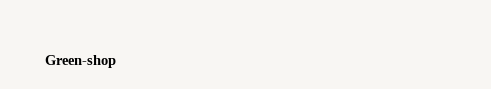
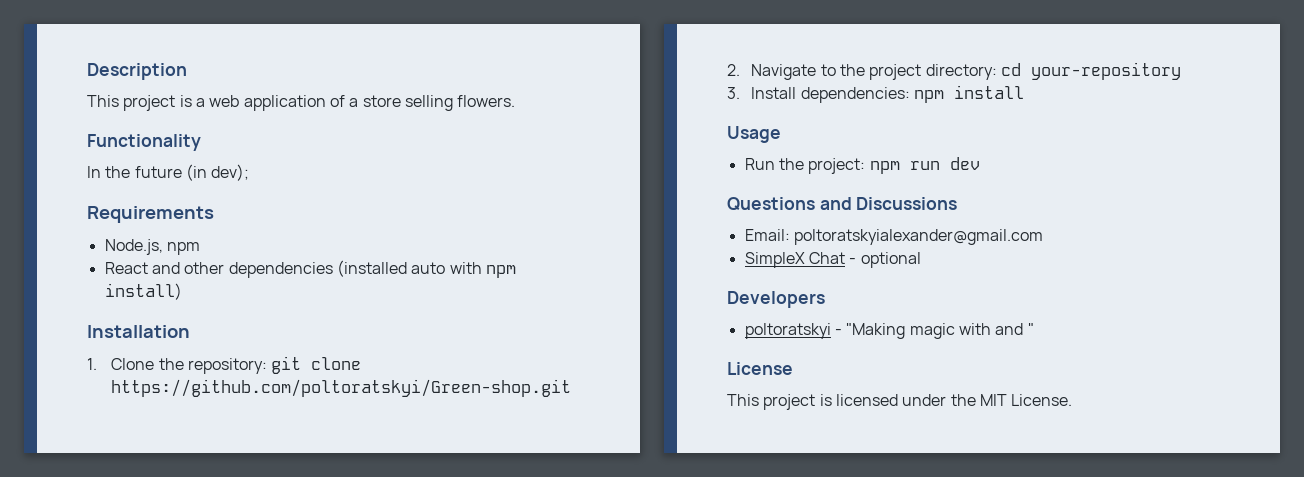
- Green-shop
+ Description
+ This project is a web application of a store selling flowers.
+ Functionality
+ In the future (in dev);
+ Requirements
+ Node.js, npm
+ React and other dependencies (installed auto with npm install)
+ Installation
+ 1. Clone the repository: git clone https://github.com/poltoratskyi/Green-shop.git
+ 2. Navigate to the project directory: cd your-repository
+ 3. Install dependencies: npm install
+ Usage
+ Run the project: npm run dev
+ Questions and Discussions
+ Email: poltoratskyialexander@gmail.com
+ SimpleX Chat - optional
+ Developers
+ poltoratskyi - "Making magic with and "
+ License
+ This project is licensed under the MIT License.

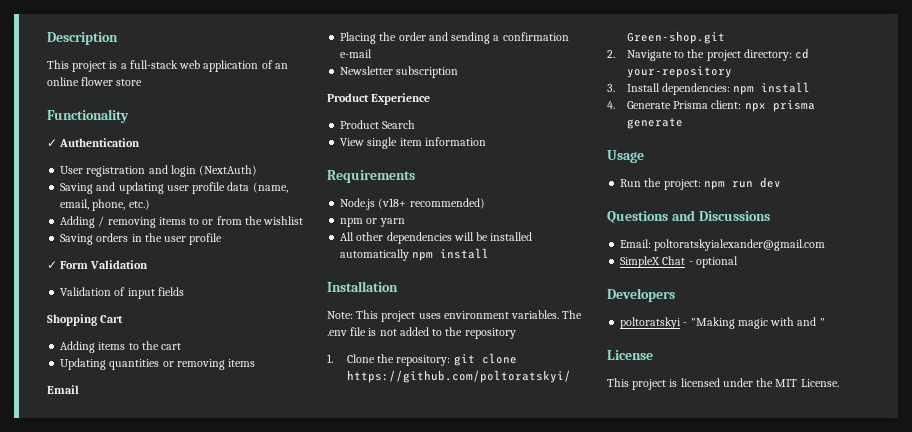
- This project is a web application of a store selling flowers.
+ This project is a full-stack web application of an online flower store
- In the future (in dev);
+ ✓ Authentication
+ User registration and login (NextAuth)
+ Saving and updating user profile data (name, email, phone, etc.)
+ Adding / removing items to or from the wishlist
+ Saving orders in the user profile
+ ✓ Form Validation
+ Validation of input fields
+ Shopping Cart
+ Adding items to the cart
+ Updating quantities or removing items
+ Email
+ Placing the order and sending a confirmation e-mail
+ Newsletter subscription
+ Product Experience
+ Product Search
+ View single item information
  Requirements
- Node.js, npm
- React and other dependencies (installed auto with npm install)
+ Node.js (v18+ recommended)
+ npm or yarn
+ All other dependencies will be installed automatically npm install
  Installation
+ Note: This project uses environment variables. The .env file is not added to the repository
+ 4. Generate Prisma client: npx prisma generate

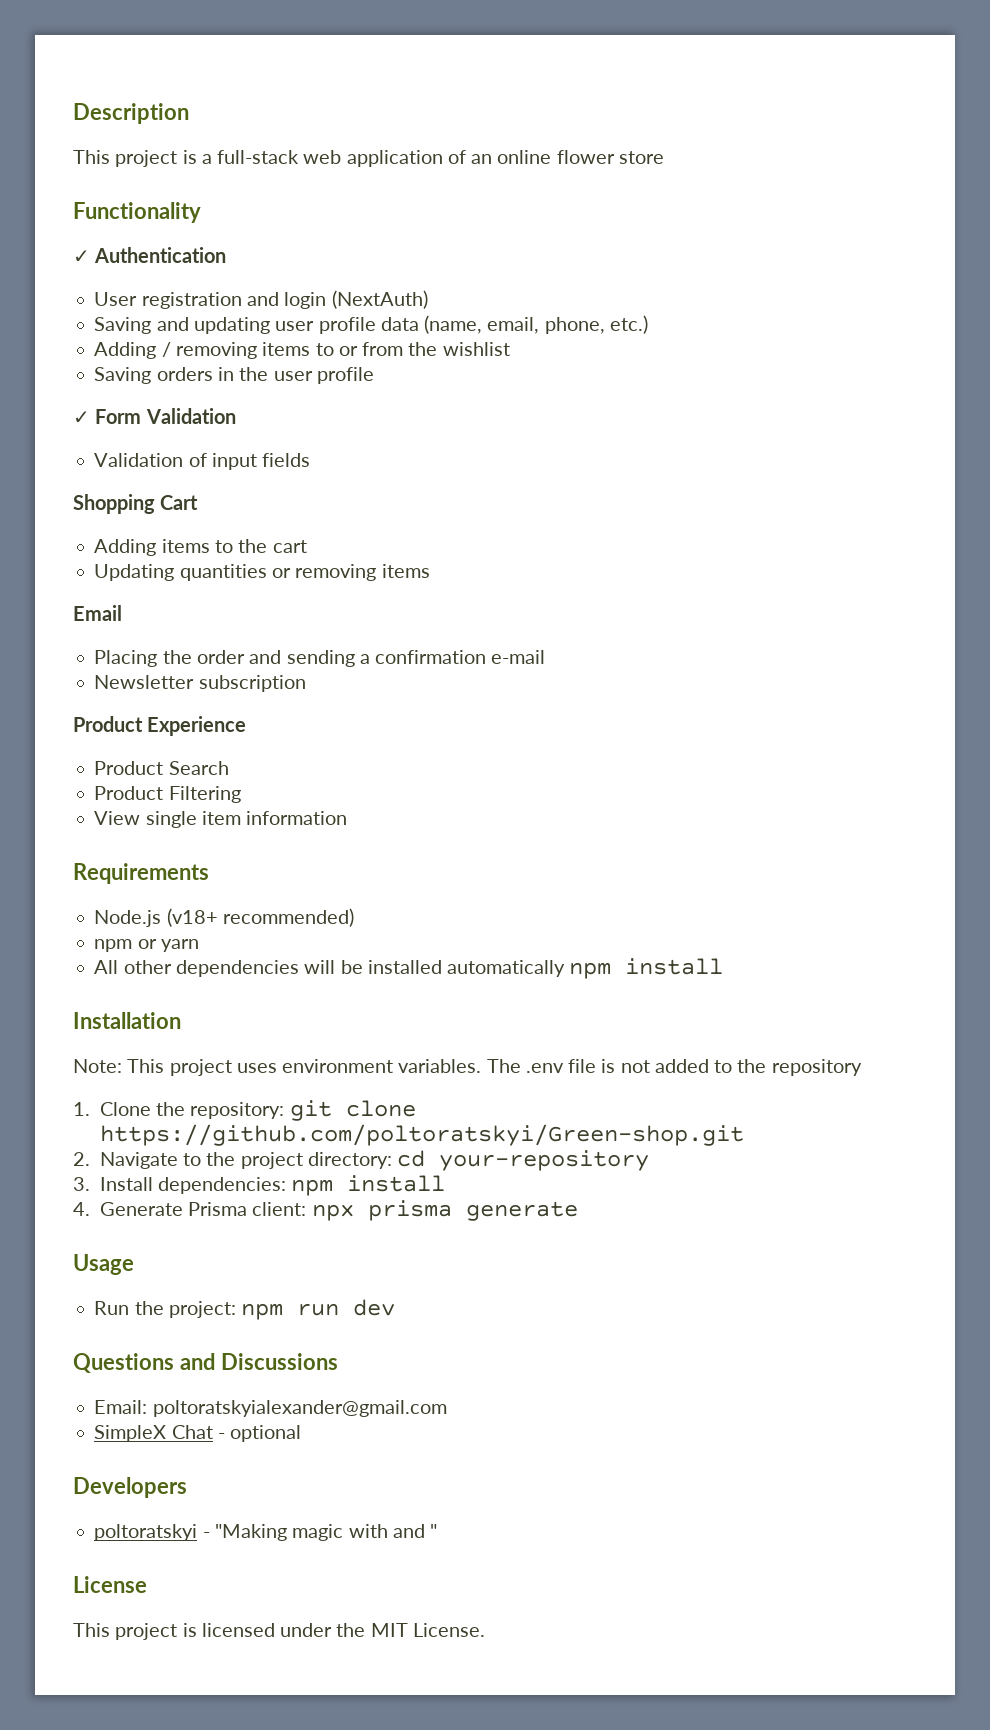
+ Product Filtering

